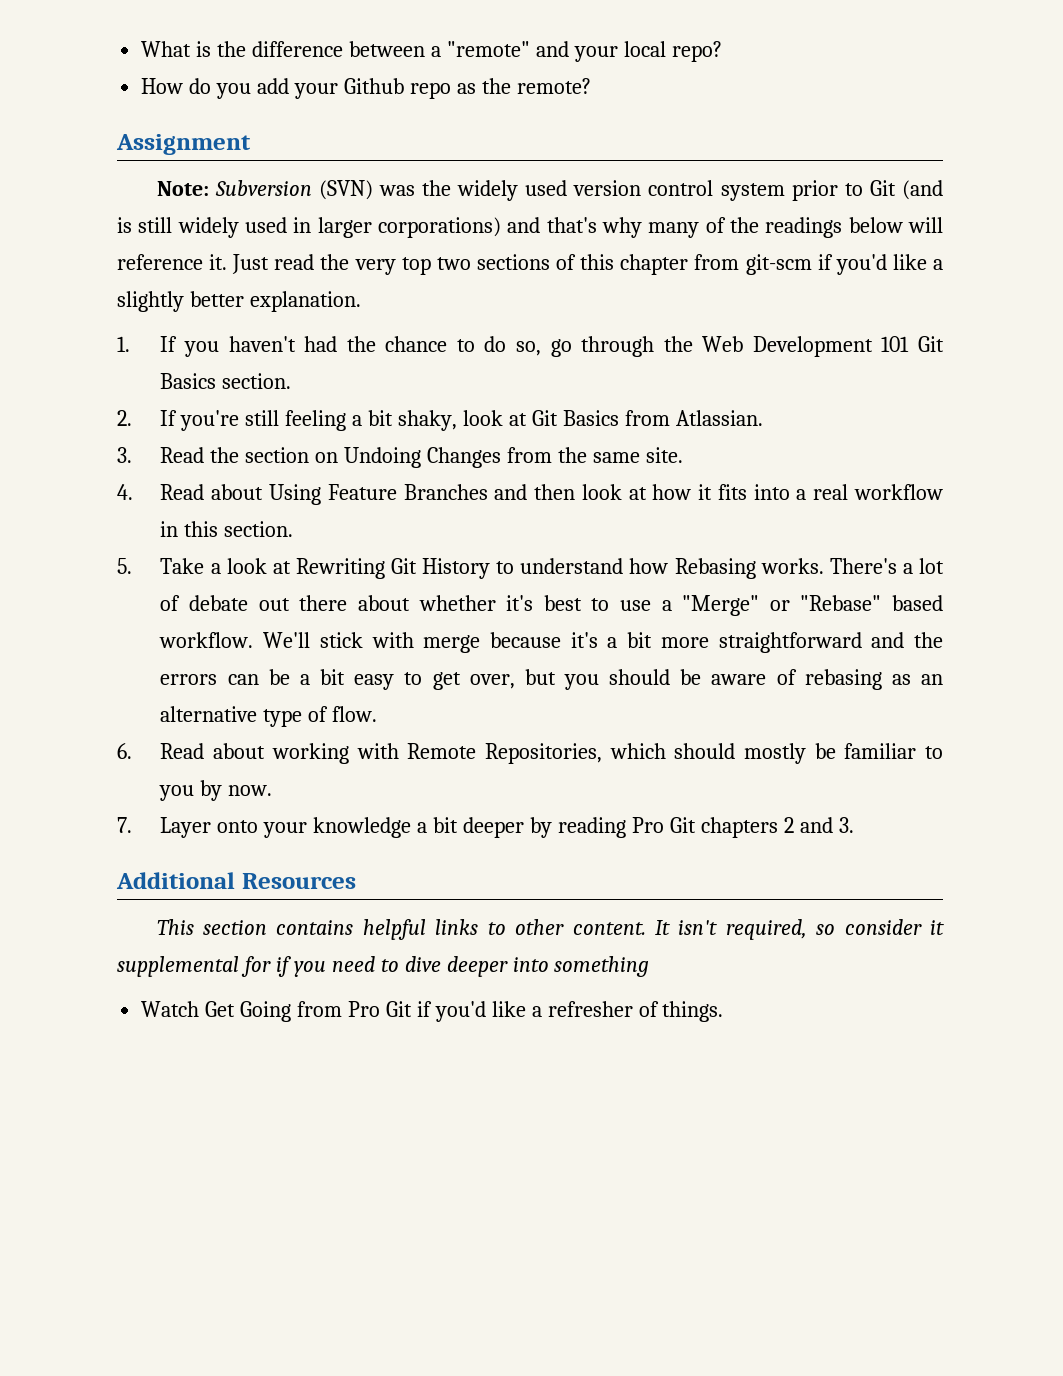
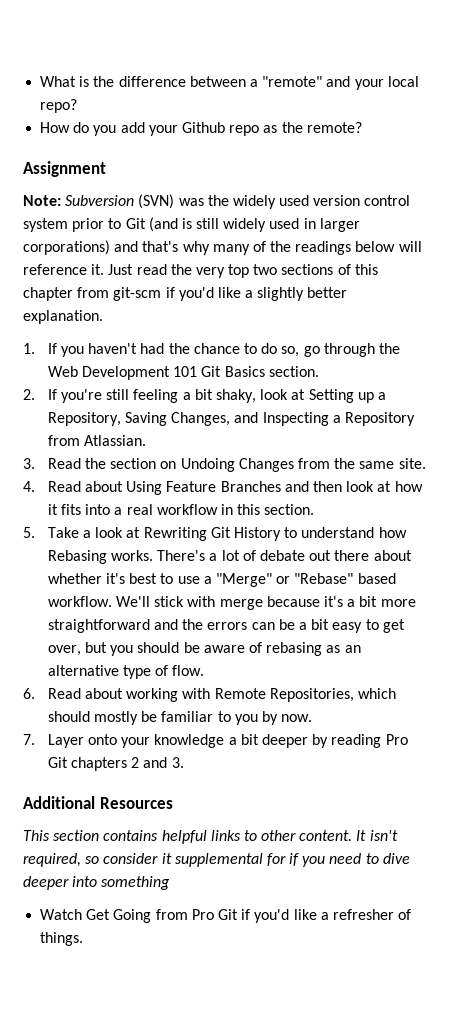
- 2. If you're still feeling a bit shaky, look at Git Basics from Atlassian.
+ 2. If you're still feeling a bit shaky, look at Setting up a Repository, Saving Changes, and Inspecting a Repository from Atlassian.

